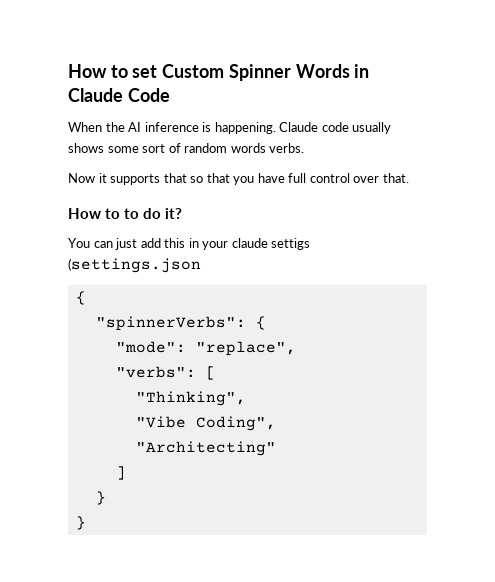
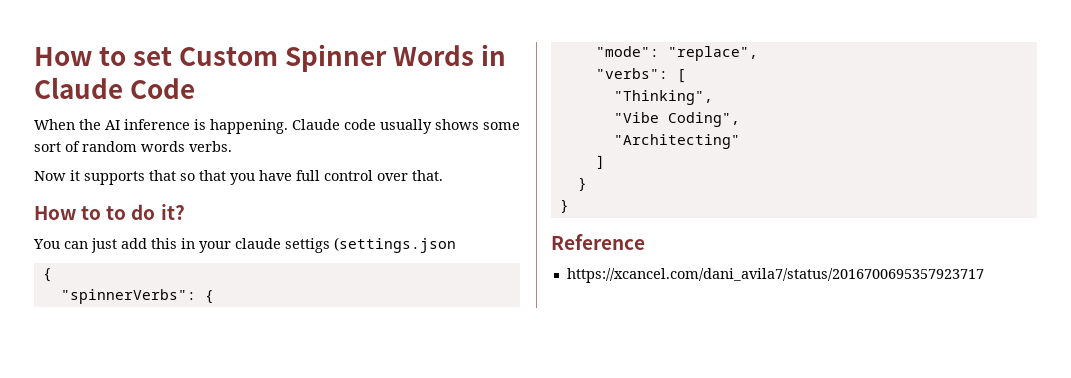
+ Reference
+ https://xcancel.com/dani_avila7/status/2016700695357923717

